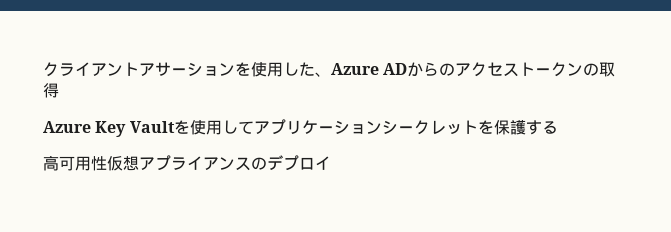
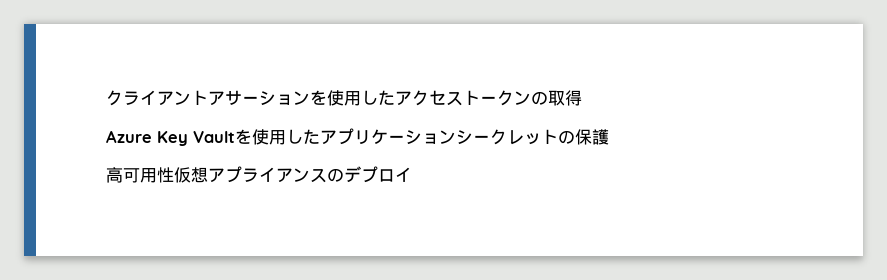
- クライアントアサーションを使用した、Azure ADからのアクセストークンの取得
+ クライアントアサーションを使用したアクセストークンの取得
- Azure Key Vaultを使用してアプリケーションシークレットを保護する
+ Azure Key Vaultを使用したアプリケーションシークレットの保護

